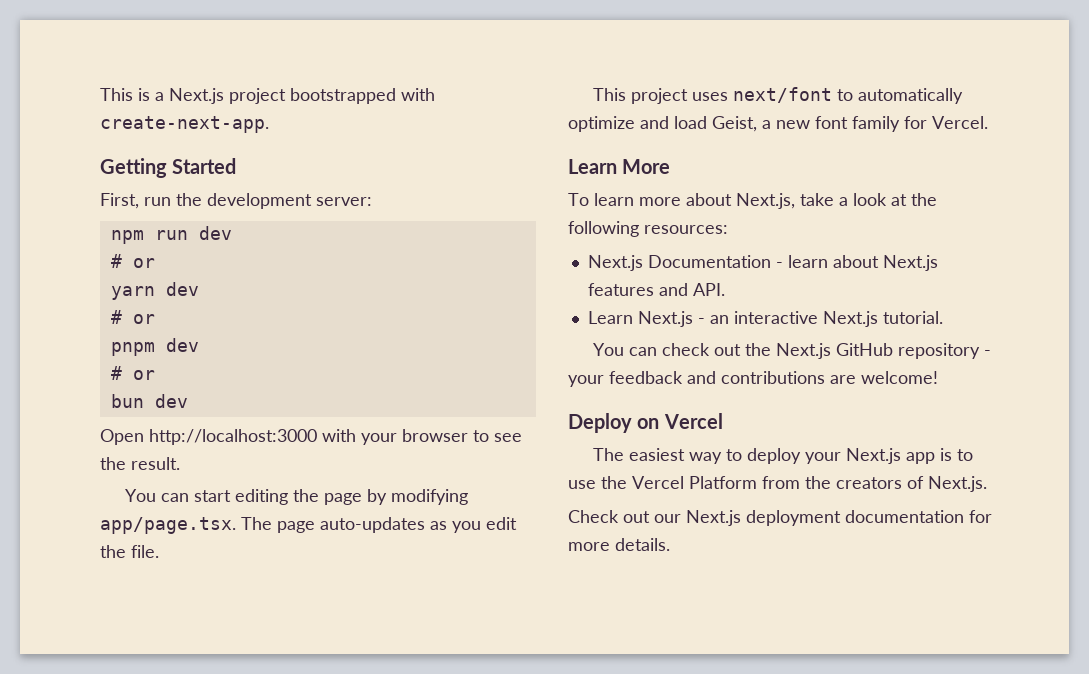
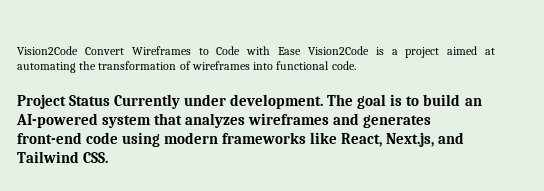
- This is a Next.js project bootstrapped with create-next-app.
- Getting Started
- First, run the development server:
- npm run dev
- # or
- yarn dev
- # or
- pnpm dev
- # or
- bun dev
- Open http://localhost:3000 with your browser to see the result.
- You can start editing the page by modifying app/page.tsx. The page auto-updates as you edit the file.
- This project uses next/font to automatically optimize and load Geist, a new font family for Vercel.
- Learn More
- To learn more about Next.js, take a look at the following resources:
- Next.js Documentation - learn about Next.js features and API.
- Learn Next.js - an interactive Next.js tutorial.
- You can check out the Next.js GitHub repository - your feedback and contributions are welcome!
- Deploy on Vercel
- The easiest way to deploy your Next.js app is to use the Vercel Platform from the creators of Next.js.
- Check out our Next.js deployment documentation for more details.
+ Vision2Code Convert Wireframes to Code with Ease Vision2Code is a project aimed at automating the transformation of wireframes into functional code.
+ Project Status Currently under development. The goal is to build an AI-powered system that analyzes wireframes and generates front-end code using modern frameworks like React, Next.js, and Tailwind CSS.

